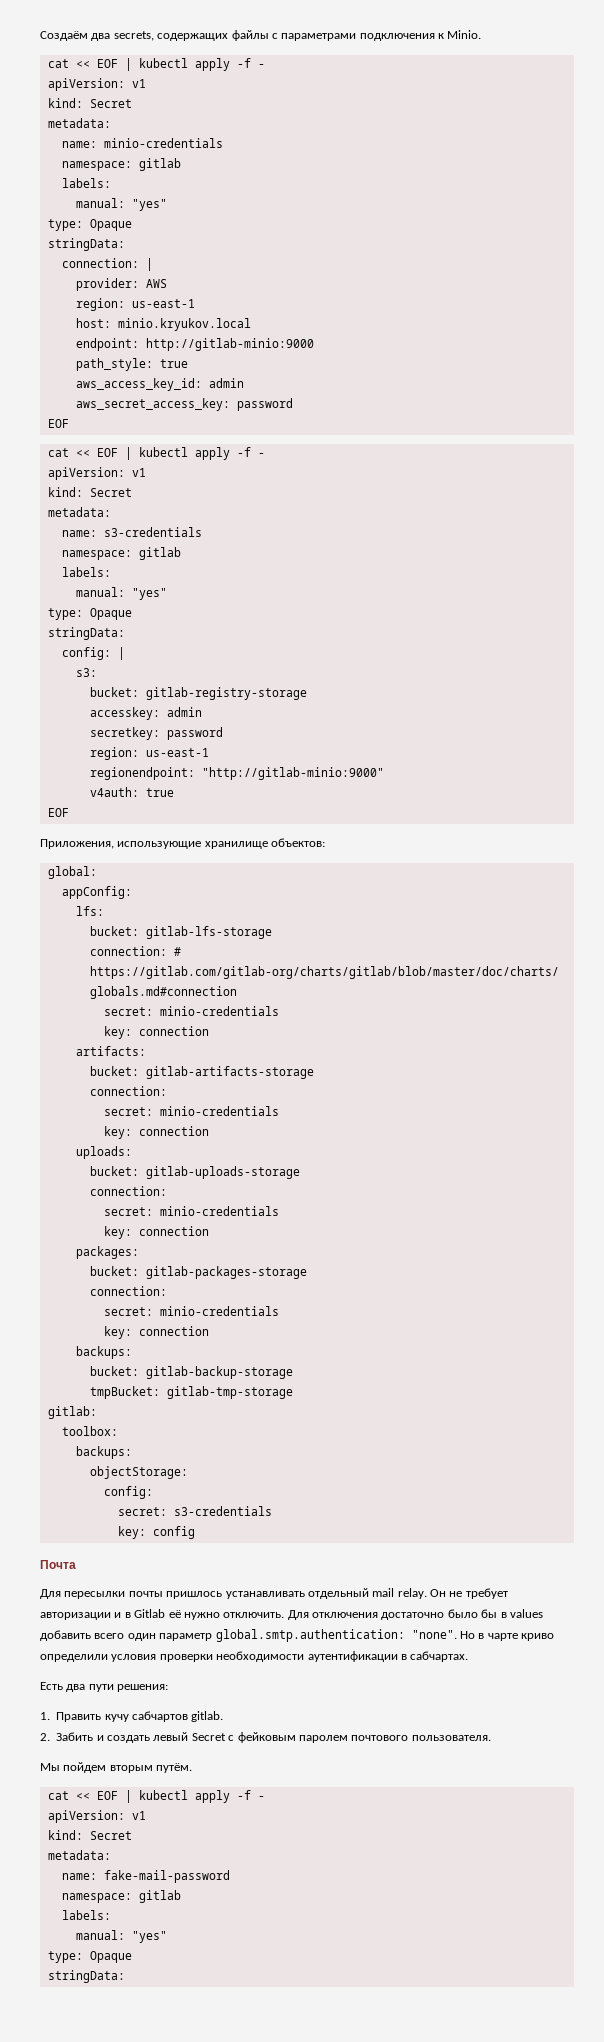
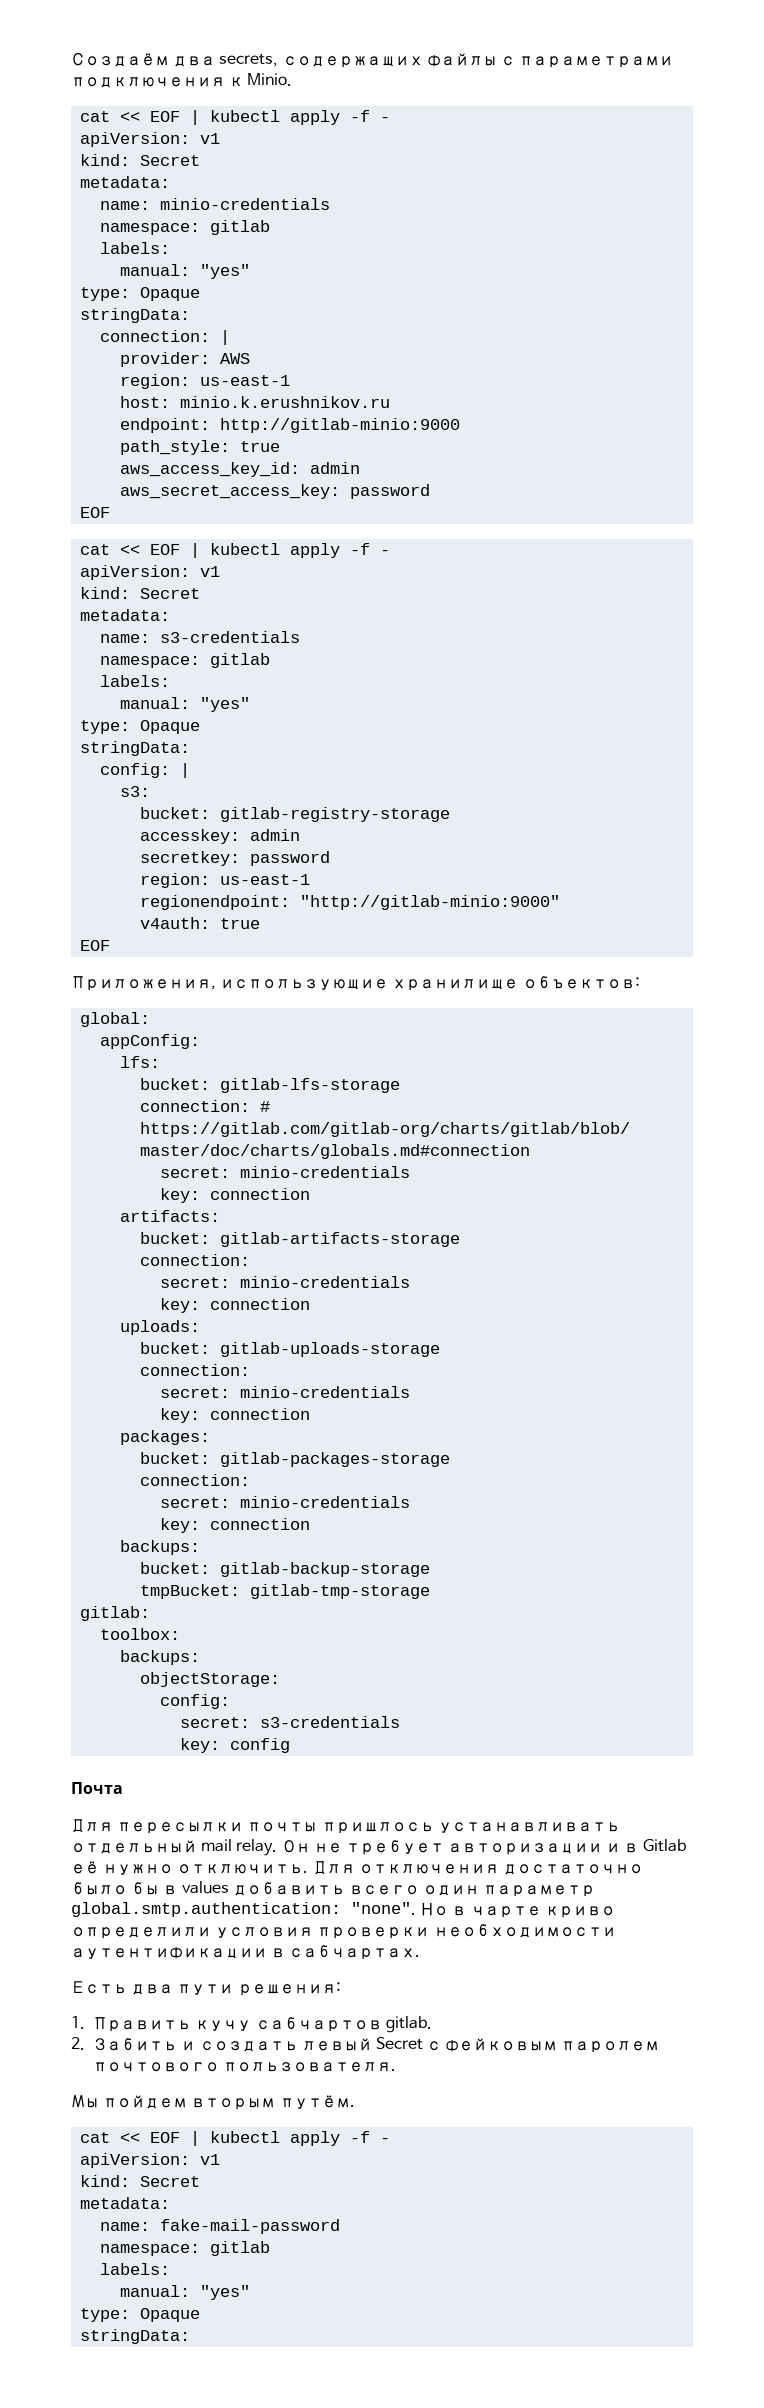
- host: minio.kryukov.local
+ host: minio.k.erushnikov.ru

